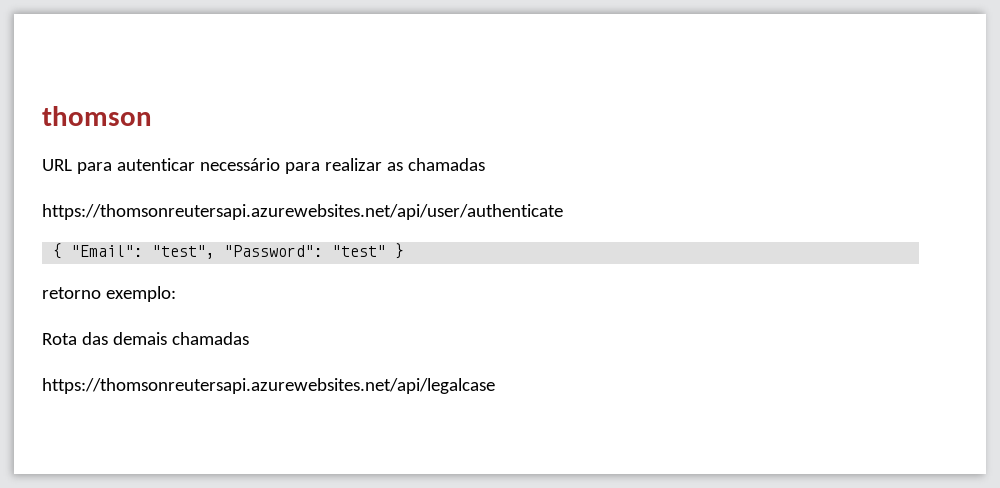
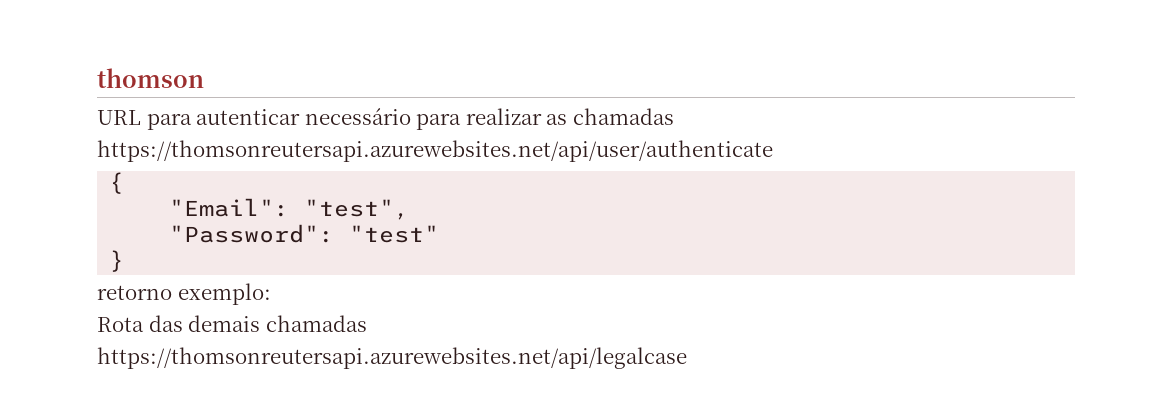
- { "Email": "test", "Password": "test" }
+ {
+ "Email": "test",
+ "Password": "test"
+ }

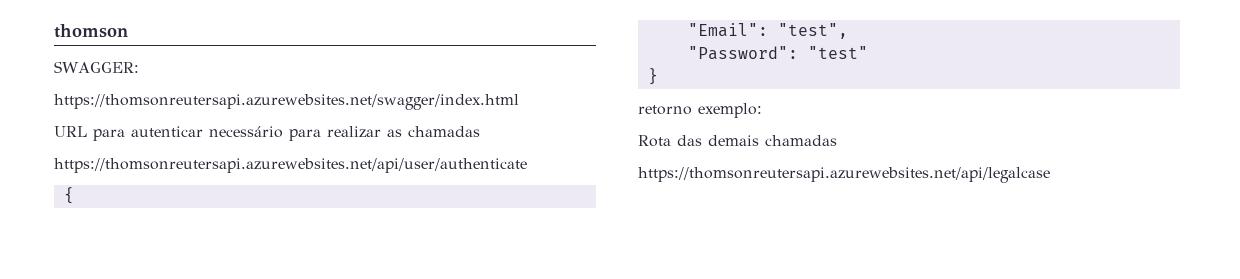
+ SWAGGER:
+ https://thomsonreutersapi.azurewebsites.net/swagger/index.html

